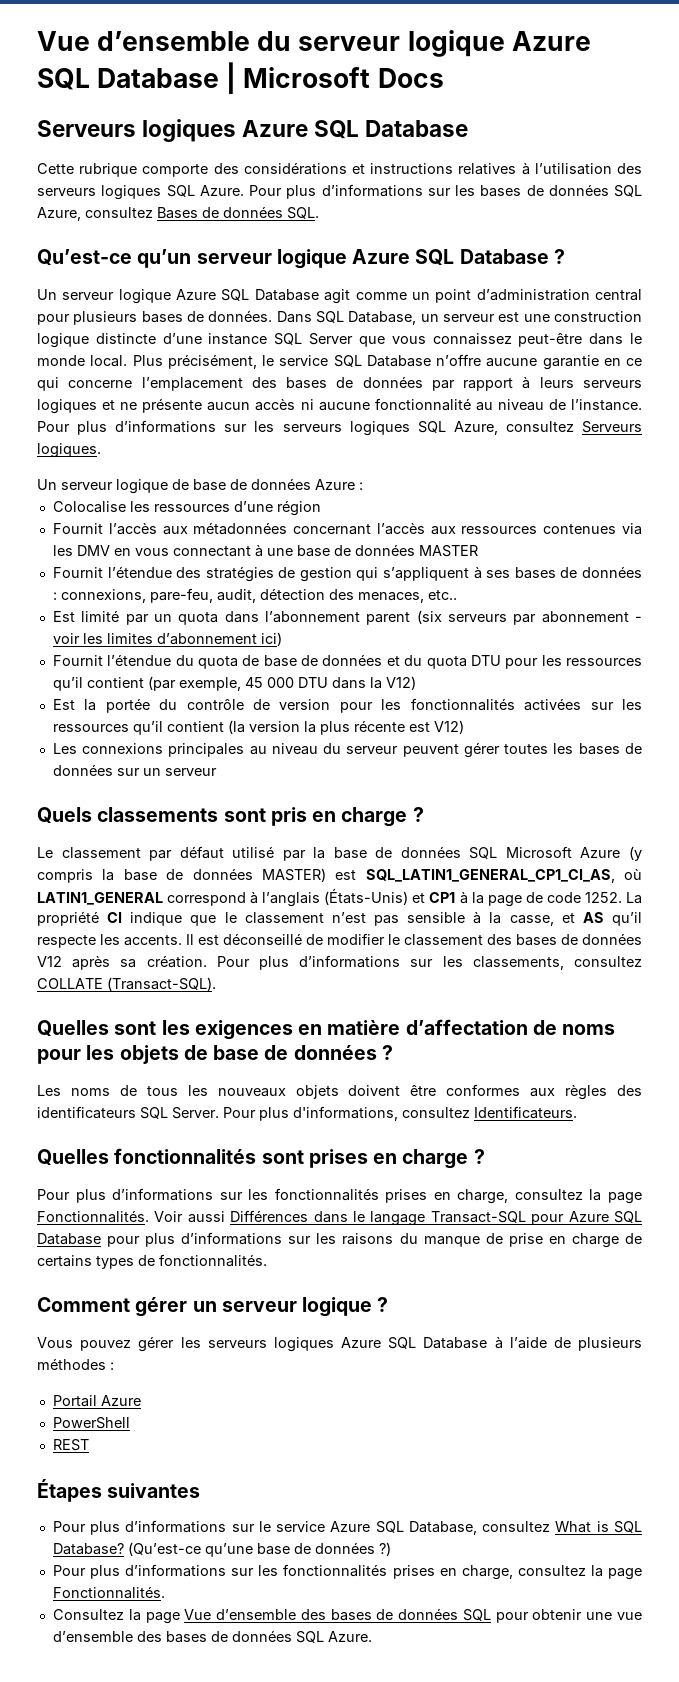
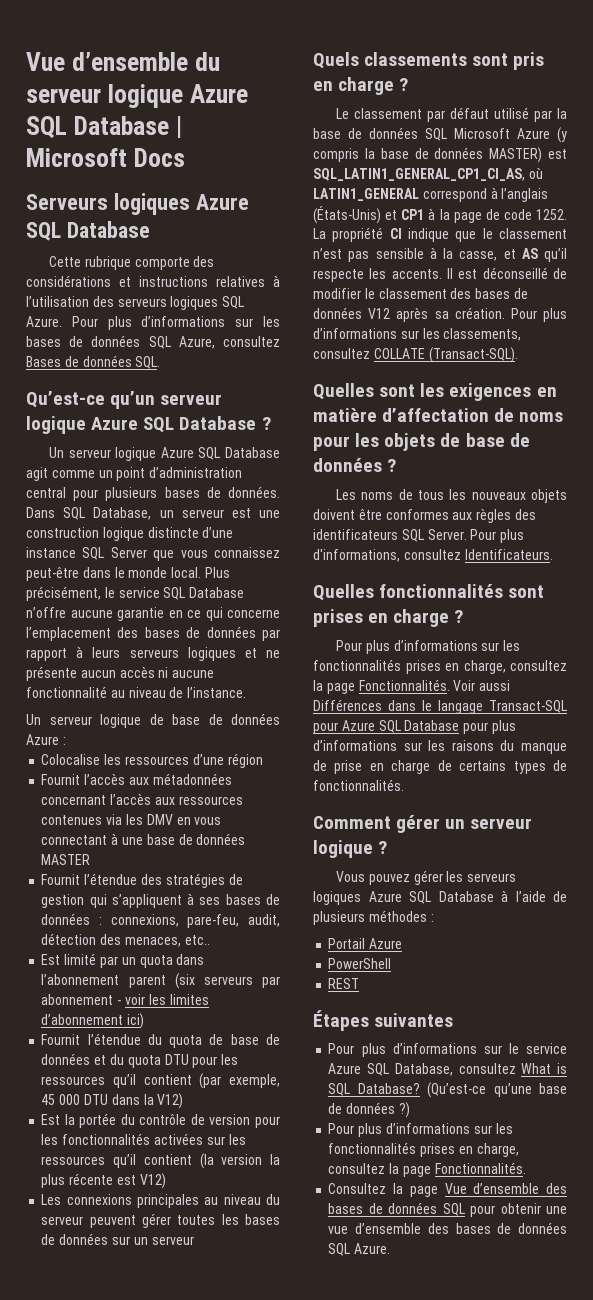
- Pour plus d’informations sur les serveurs logiques SQL Azure, consultez Serveurs logiques.

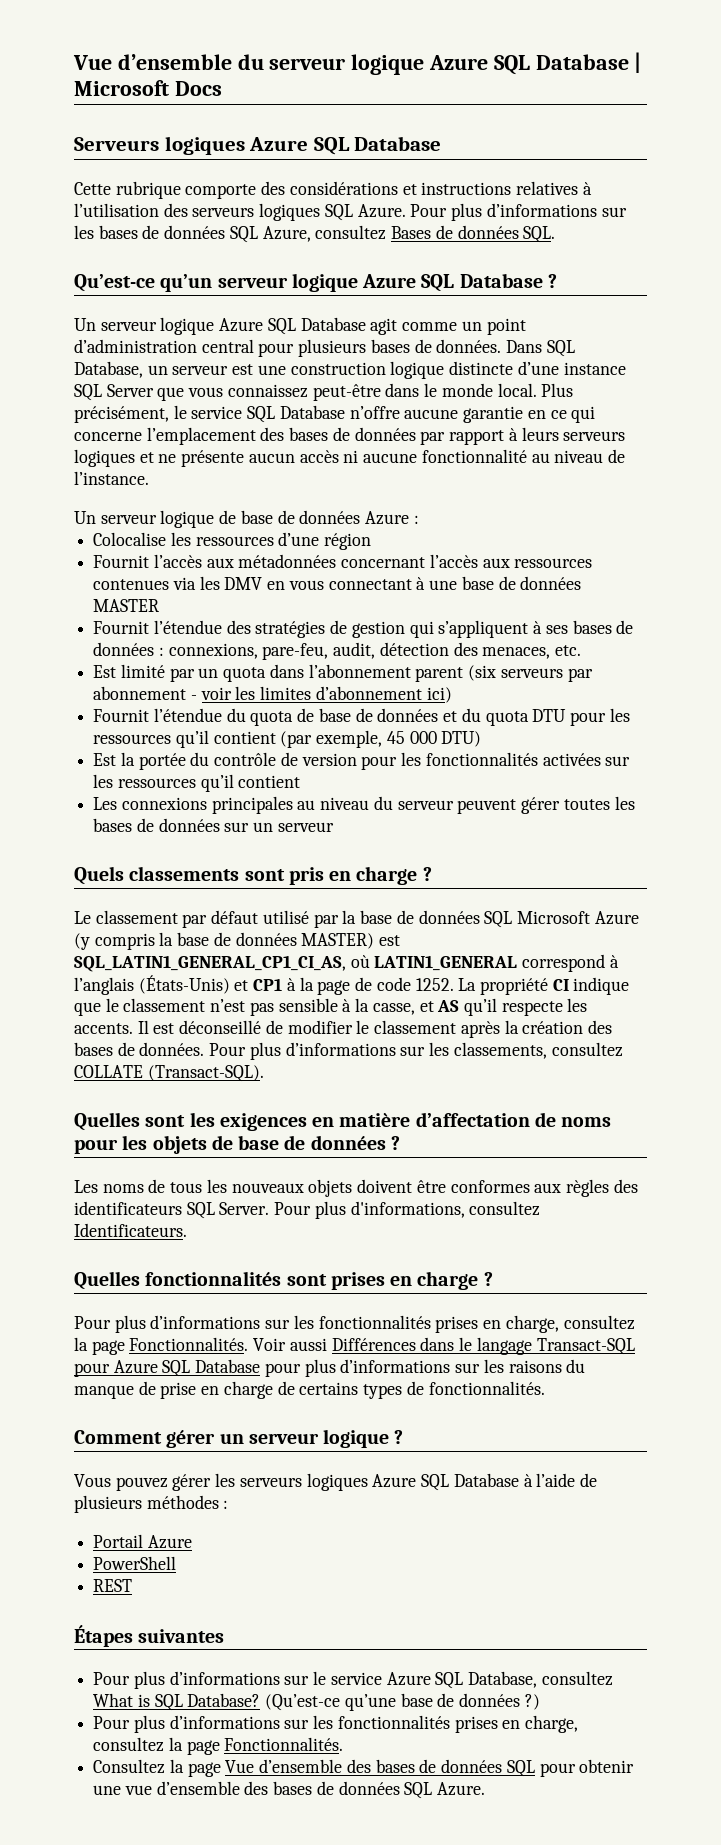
- Fournit l’étendue des stratégies de gestion qui s’appliquent à ses bases de données : connexions, pare-feu, audit, détection des menaces, etc..
+ Fournit l’étendue des stratégies de gestion qui s’appliquent à ses bases de données : connexions, pare-feu, audit, détection des menaces, etc.
- Fournit l’étendue du quota de base de données et du quota DTU pour les ressources qu’il contient (par exemple, 45 000 DTU dans la V12)
+ Fournit l’étendue du quota de base de données et du quota DTU pour les ressources qu’il contient (par exemple, 45 000 DTU)
- Est la portée du contrôle de version pour les fonctionnalités activées sur les ressources qu’il contient (la version la plus récente est V12)
+ Est la portée du contrôle de version pour les fonctionnalités activées sur les ressources qu’il contient
- Il est déconseillé de modifier le classement des bases de données V12 après sa création.
+ Il est déconseillé de modifier le classement après la création des bases de données.

